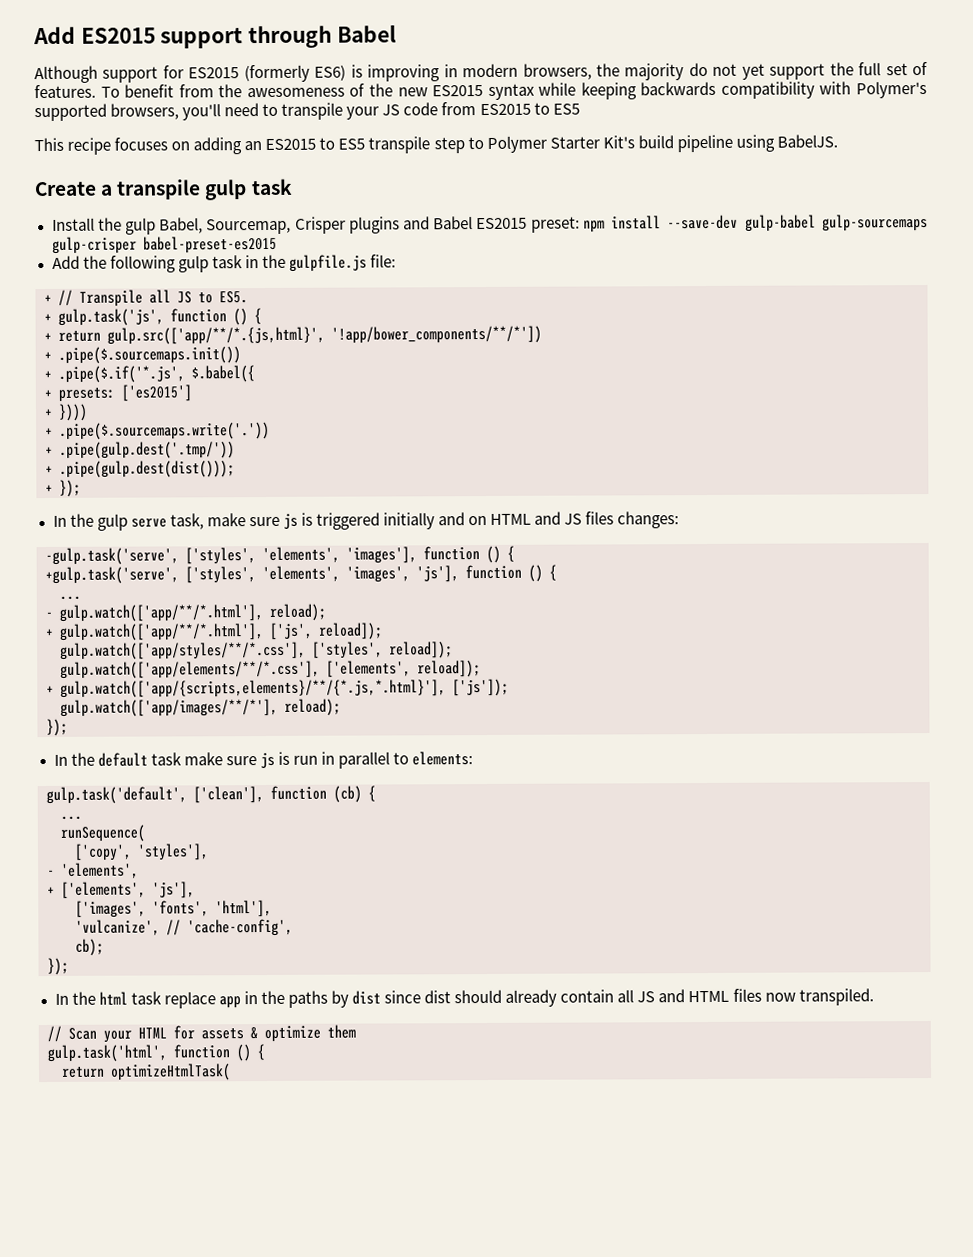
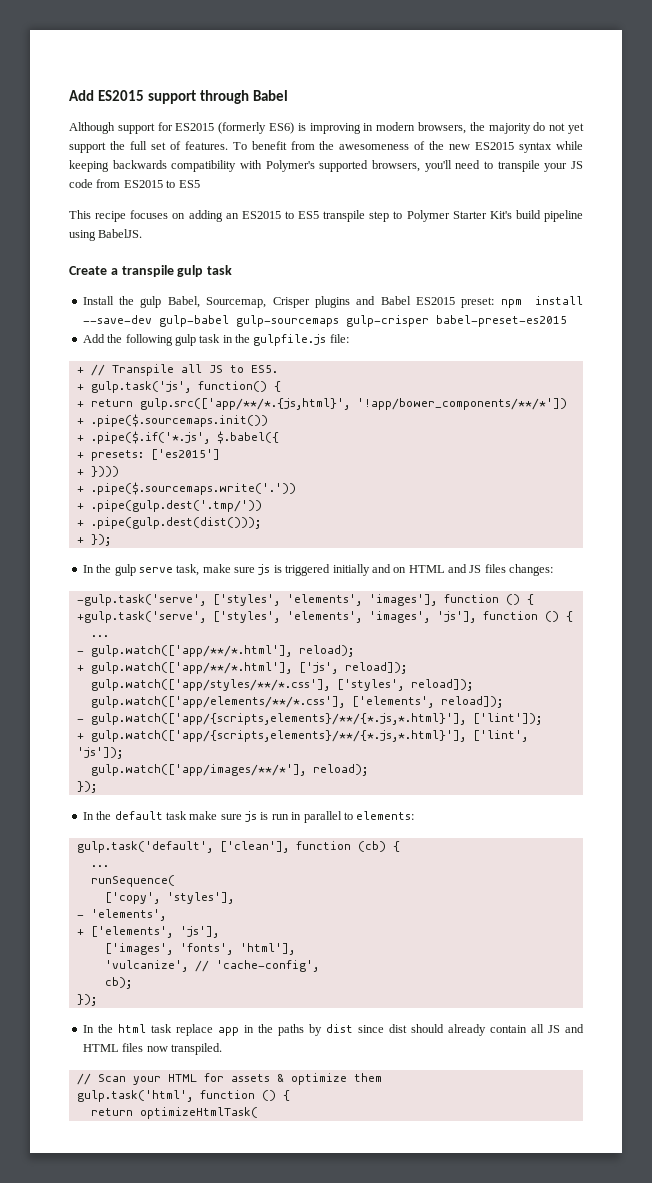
- + gulp.task('js', function () {
+ + gulp.task('js', function() {
+ - gulp.watch(['app/{scripts,elements}/**/{*.js,*.html}'], ['lint']);
- + gulp.watch(['app/{scripts,elements}/**/{*.js,*.html}'], ['js']);
+ + gulp.watch(['app/{scripts,elements}/**/{*.js,*.html}'], ['lint', 'js']);

